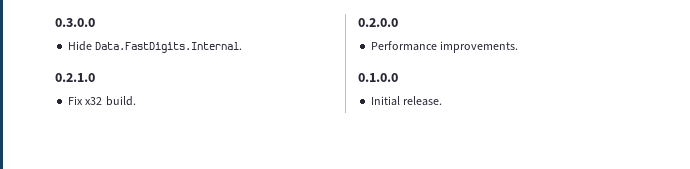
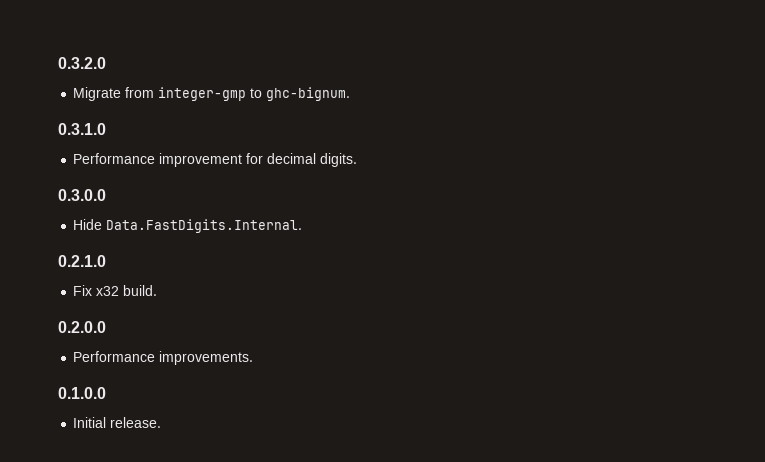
+ 0.3.2.0
+ Migrate from integer-gmp to ghc-bignum.
+ 0.3.1.0
+ Performance improvement for decimal digits.

